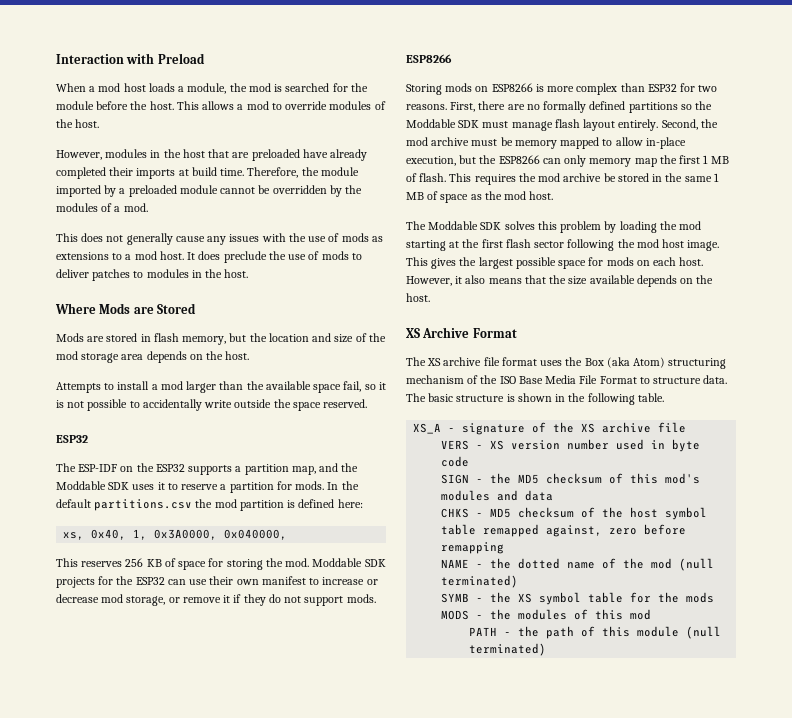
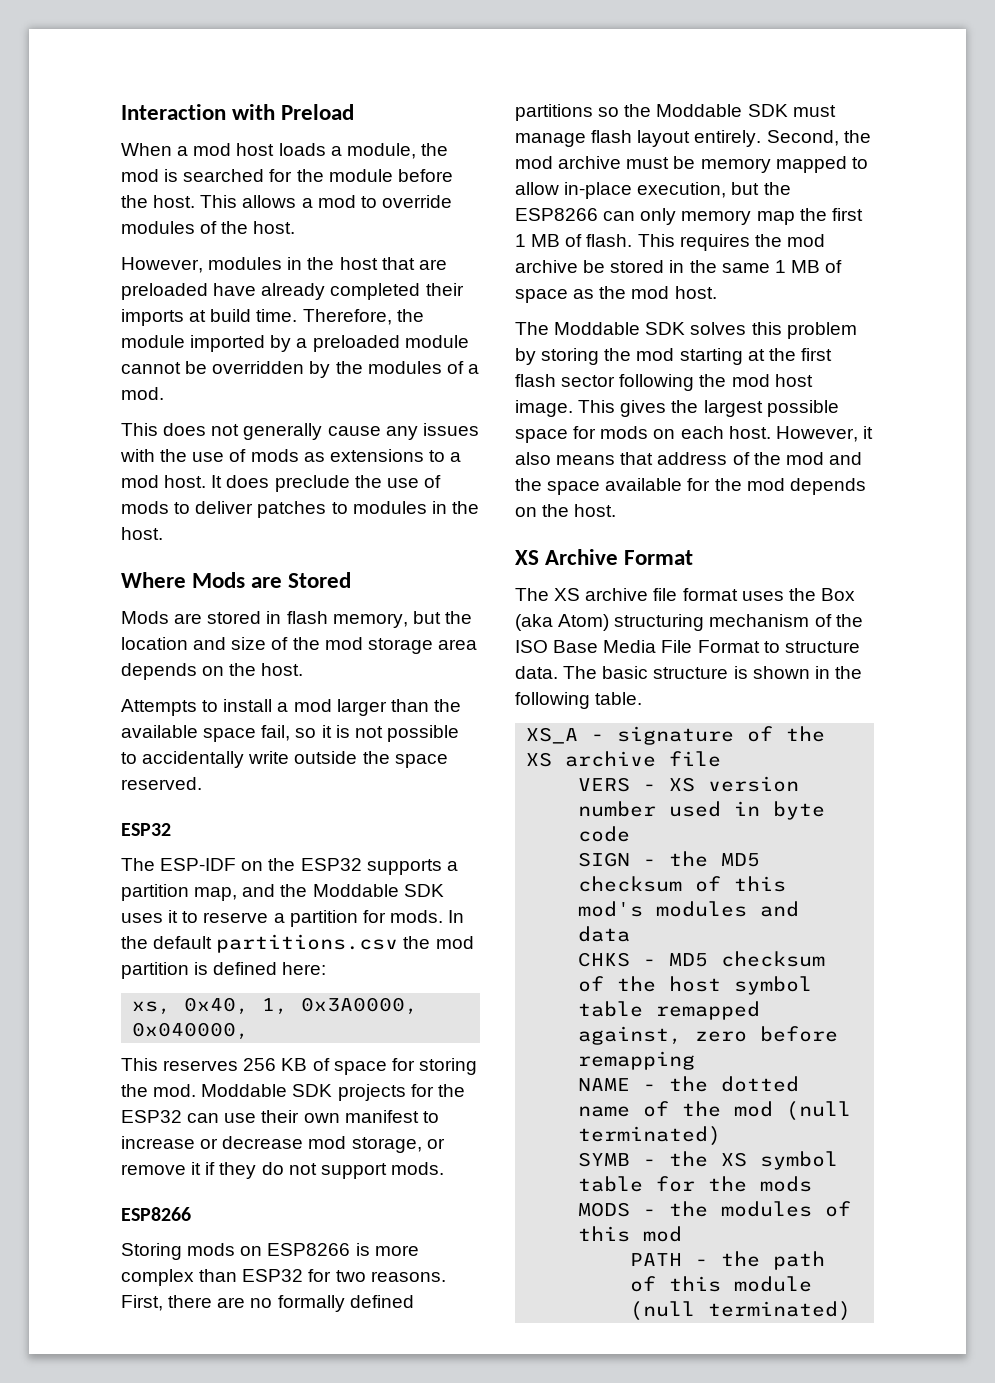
- The Moddable SDK solves this problem by loading the mod starting at the first flash sector following the mod host image.
+ The Moddable SDK solves this problem by storing the mod starting at the first flash sector following the mod host image.
- However, it also means that the size available depends on the host.
+ However, it also means that address of the mod and the space available for the mod depends on the host.

